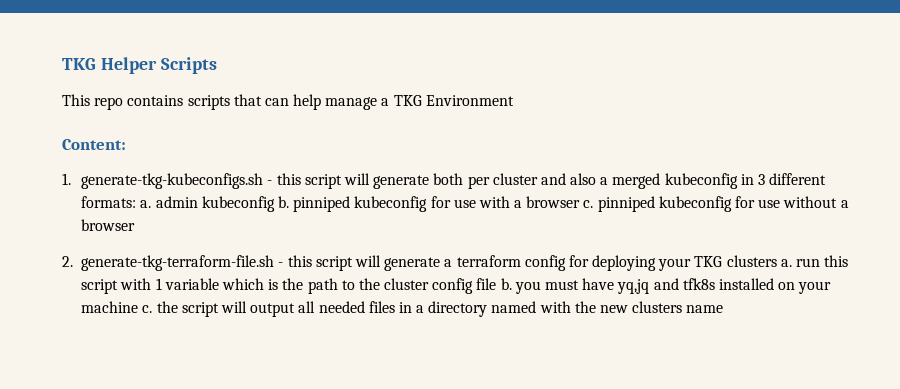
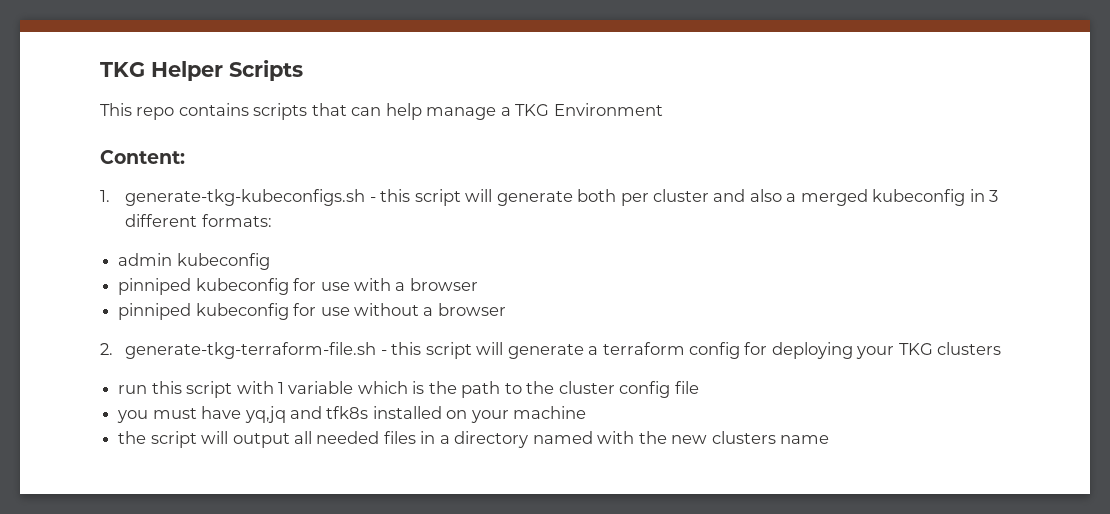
- 1. generate-tkg-kubeconfigs.sh - this script will generate both per cluster and also a merged kubeconfig in 3 different formats: a. admin kubeconfig b. pinniped kubeconfig for use with a browser c. pinniped kubeconfig for use without a browser
+ 1. generate-tkg-kubeconfigs.sh - this script will generate both per cluster and also a merged kubeconfig in 3 different formats:
+ admin kubeconfig
+ pinniped kubeconfig for use with a browser
+ pinniped kubeconfig for use without a browser
- 2. generate-tkg-terraform-file.sh - this script will generate a terraform config for deploying your TKG clusters a. run this script with 1 variable which is the path to the cluster config file b. you must have yq,jq and tfk8s installed on your machine c. the script will output all needed files in a directory named with the new clusters name
+ 2. generate-tkg-terraform-file.sh - this script will generate a terraform config for deploying your TKG clusters
+ run this script with 1 variable which is the path to the cluster config file
+ you must have yq,jq and tfk8s installed on your machine
+ the script will output all needed files in a directory named with the new clusters name

